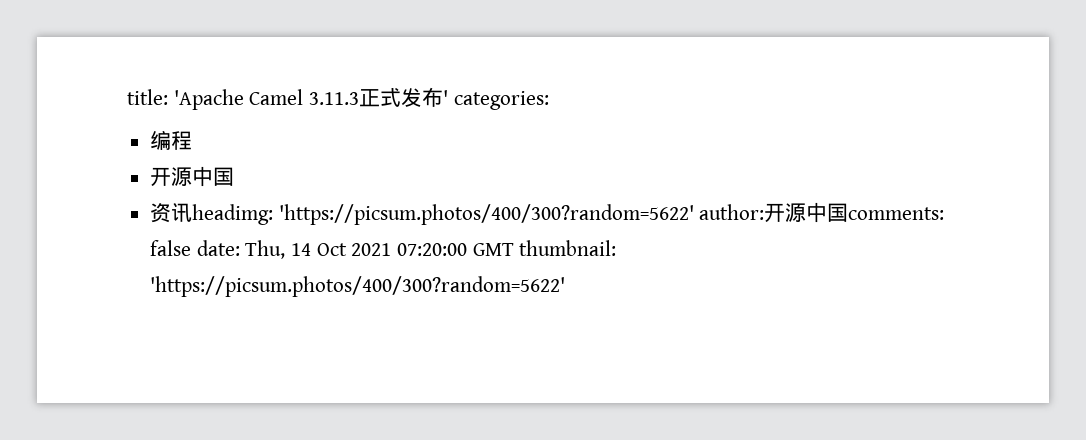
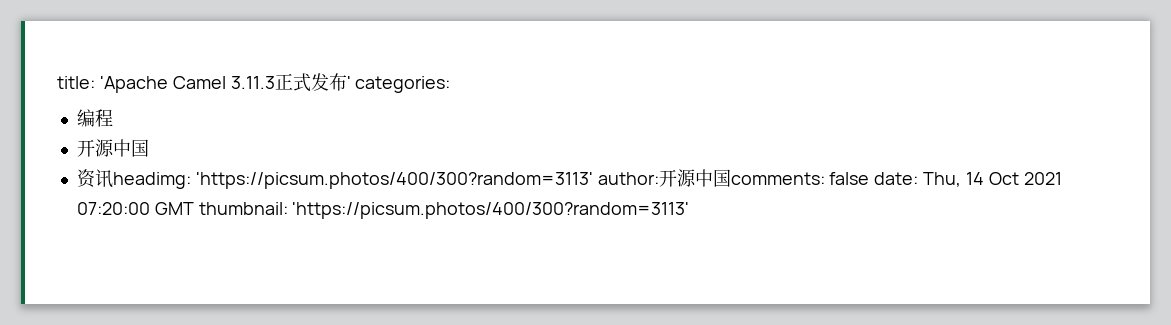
- 资讯headimg: 'https://picsum.photos/400/300?random=5622' author:开源中国comments: false date: Thu, 14 Oct 2021 07:20:00 GMT thumbnail: 'https://picsum.photos/400/300?random=5622'
+ 资讯headimg: 'https://picsum.photos/400/300?random=3113' author:开源中国comments: false date: Thu, 14 Oct 2021 07:20:00 GMT thumbnail: 'https://picsum.photos/400/300?random=3113'

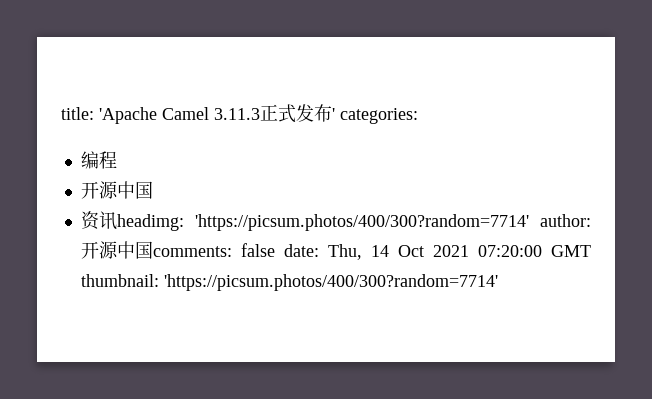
- 资讯headimg: 'https://picsum.photos/400/300?random=3113' author:开源中国comments: false date: Thu, 14 Oct 2021 07:20:00 GMT thumbnail: 'https://picsum.photos/400/300?random=3113'
+ 资讯headimg: 'https://picsum.photos/400/300?random=7714' author:开源中国comments: false date: Thu, 14 Oct 2021 07:20:00 GMT thumbnail: 'https://picsum.photos/400/300?random=7714'

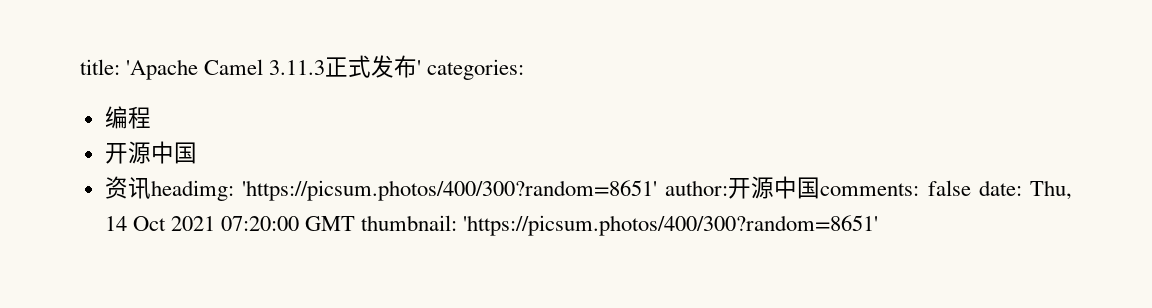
- 资讯headimg: 'https://picsum.photos/400/300?random=7714' author:开源中国comments: false date: Thu, 14 Oct 2021 07:20:00 GMT thumbnail: 'https://picsum.photos/400/300?random=7714'
+ 资讯headimg: 'https://picsum.photos/400/300?random=8651' author:开源中国comments: false date: Thu, 14 Oct 2021 07:20:00 GMT thumbnail: 'https://picsum.photos/400/300?random=8651'

